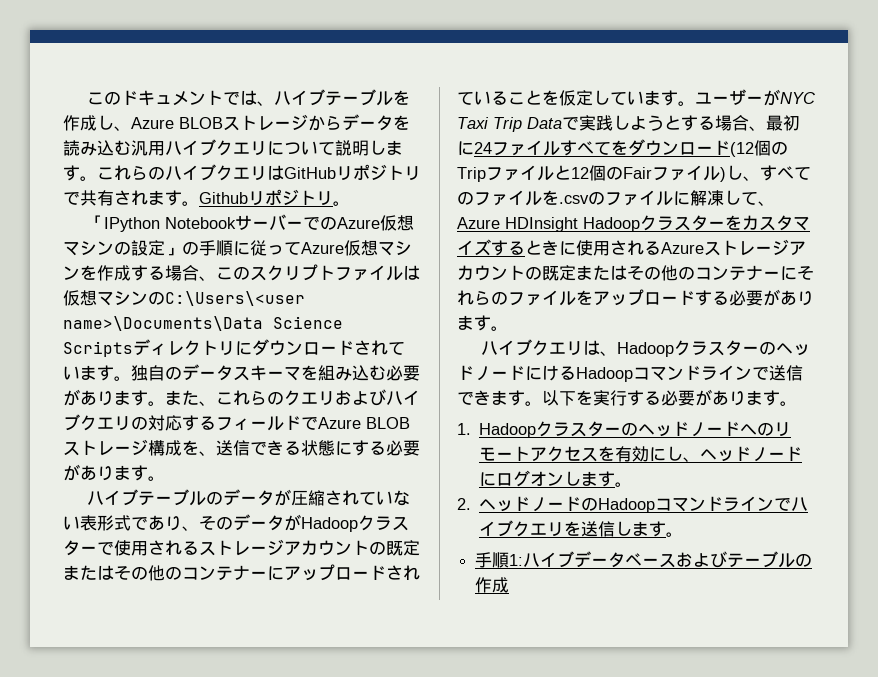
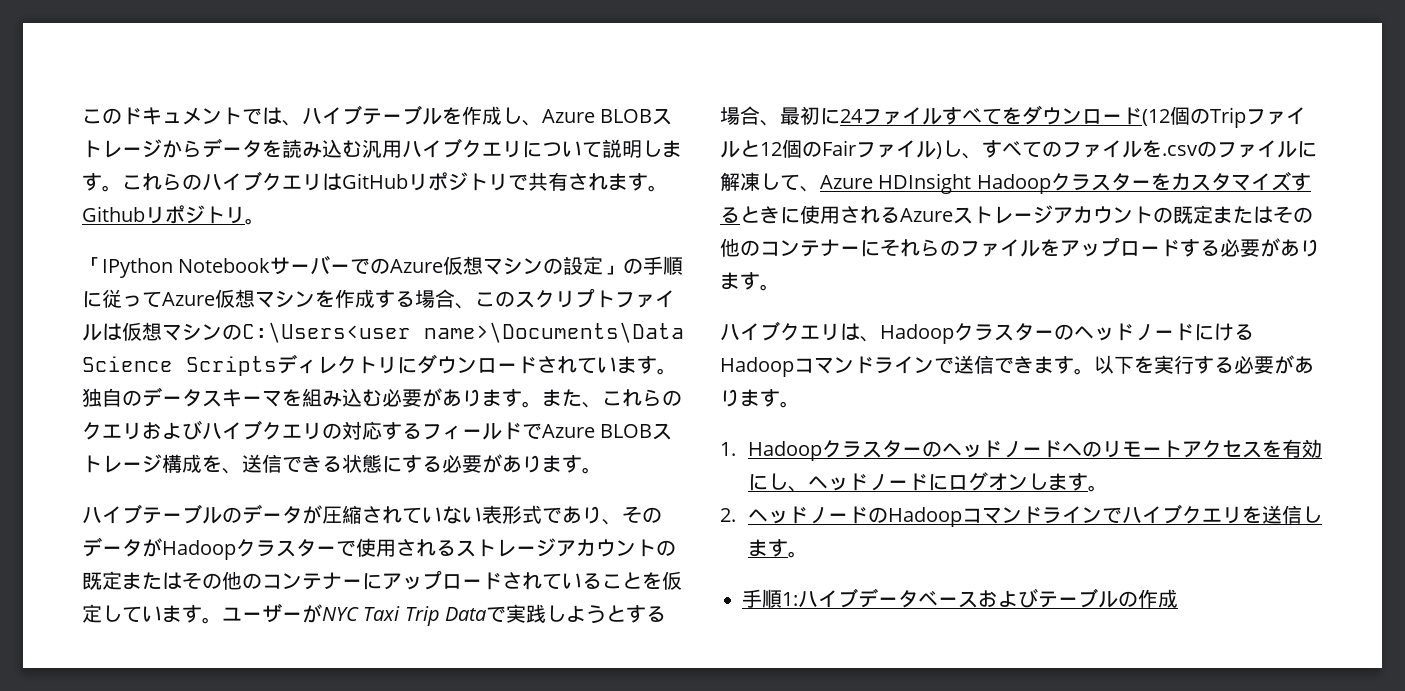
- 「IPython NotebookサーバーでのAzure仮想マシンの設定」の手順に従ってAzure仮想マシンを作成する場合、このスクリプトファイルは仮想マシンのC:\Users\<user name>\Documents\Data Science Scriptsディレクトリにダウンロードされています。
+ 「IPython NotebookサーバーでのAzure仮想マシンの設定」の手順に従ってAzure仮想マシンを作成する場合、このスクリプトファイルは仮想マシンのC:\Users<user name>\Documents\Data Science Scriptsディレクトリにダウンロードされています。

